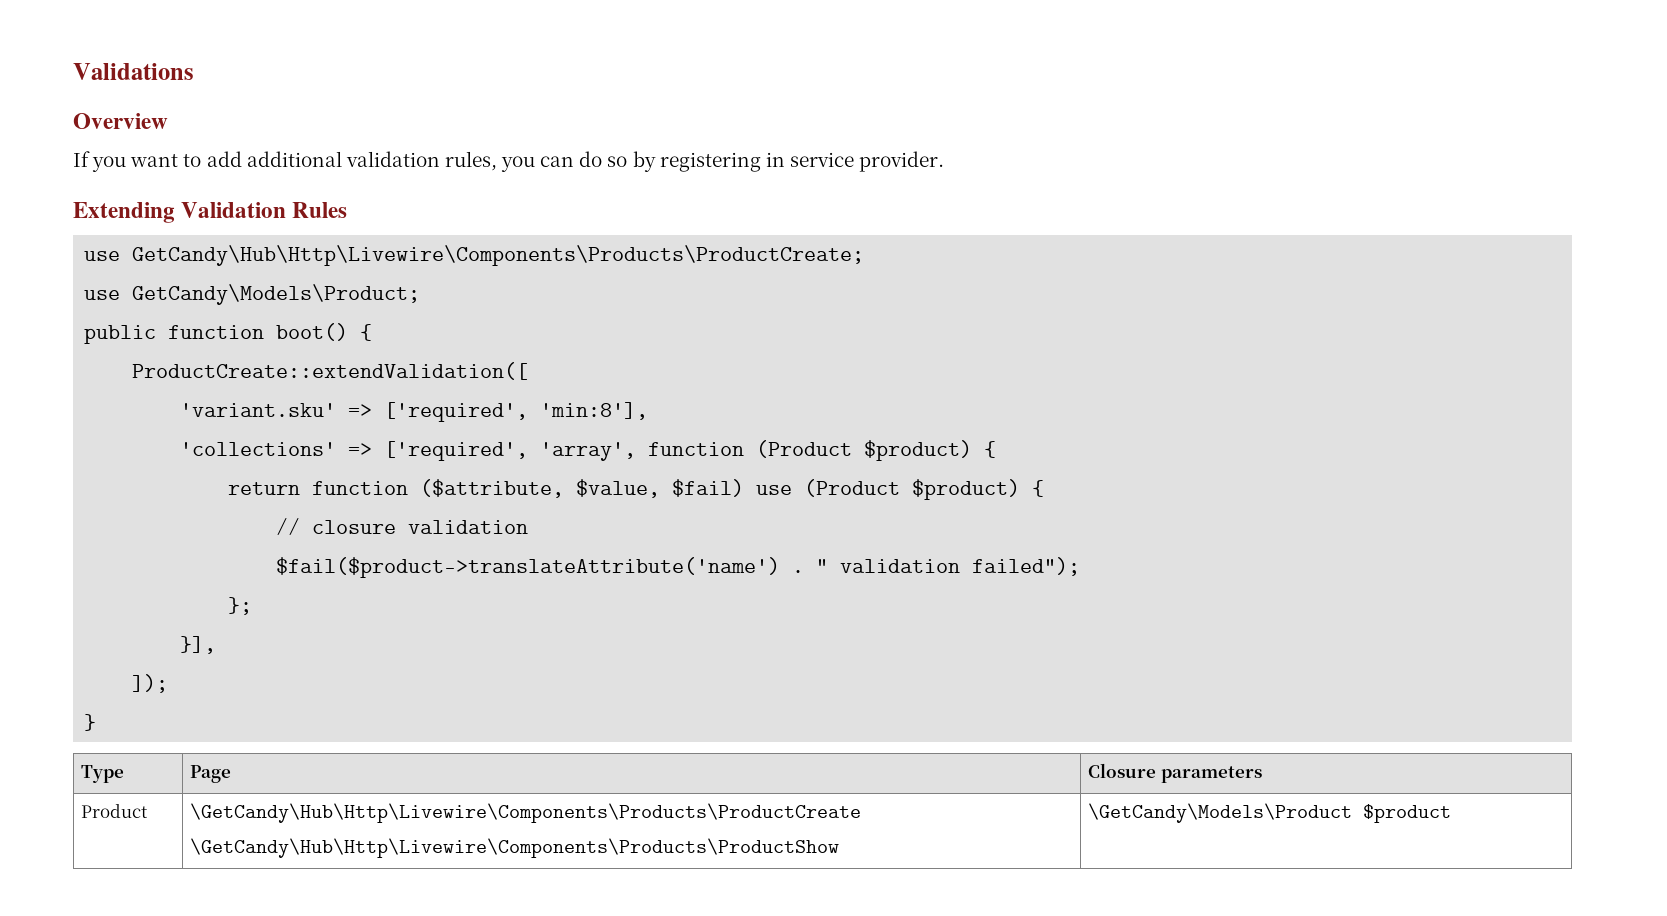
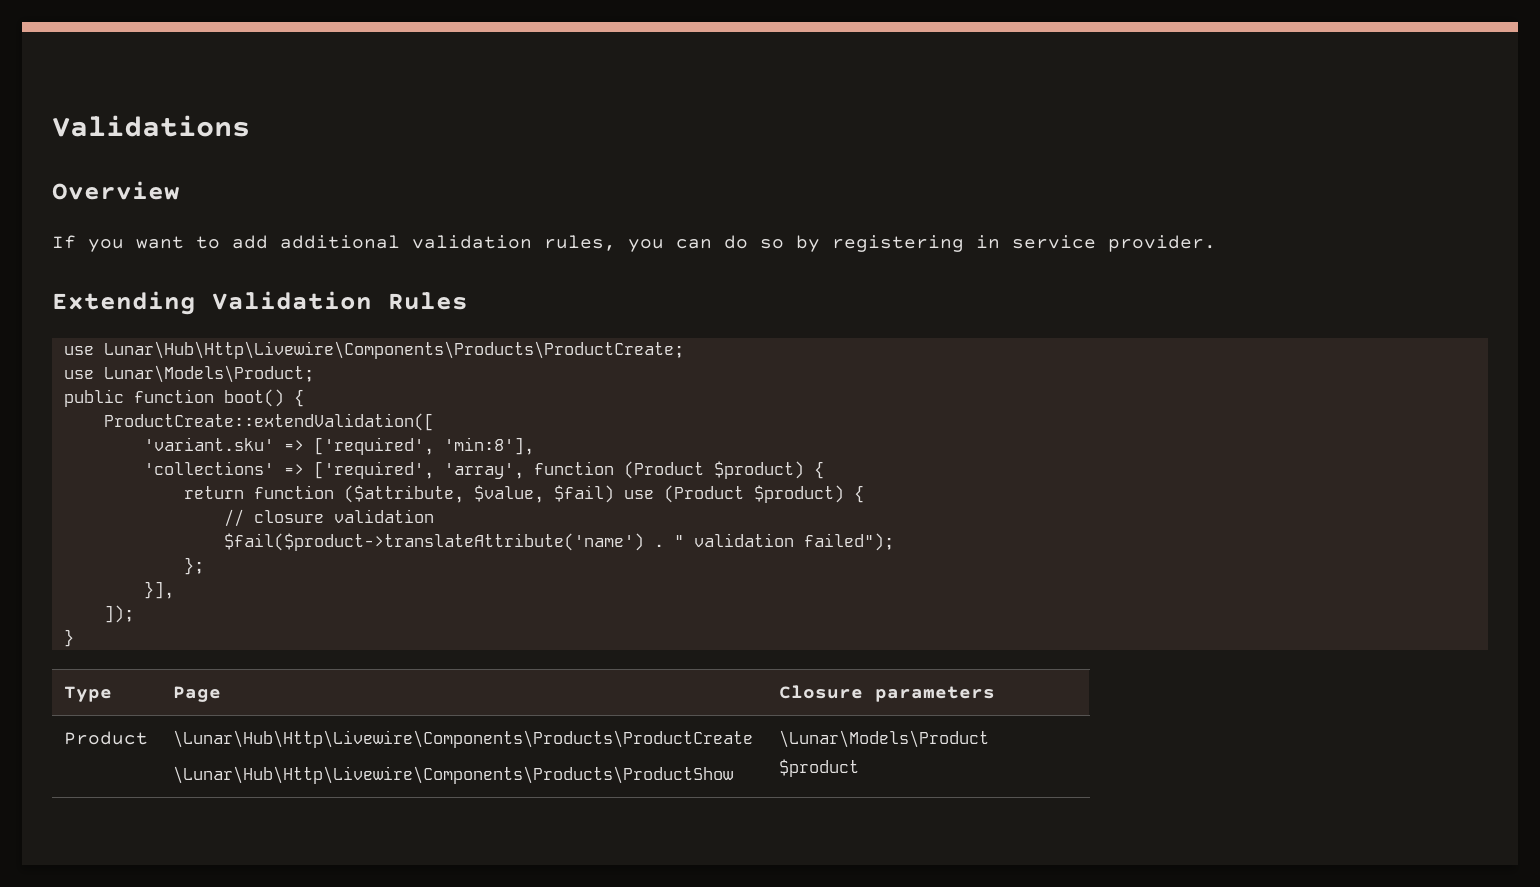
- use GetCandy\Hub\Http\Livewire\Components\Products\ProductCreate;
- use GetCandy\Models\Product;
+ use Lunar\Hub\Http\Livewire\Components\Products\ProductCreate;
+ use Lunar\Models\Product;
- Product | \GetCandy\Hub\Http\Livewire\Components\Products\ProductCreate
- \GetCandy\Hub\Http\Livewire\Components\Products\ProductShow | \GetCandy\Models\Product $product
+ Product | \Lunar\Hub\Http\Livewire\Components\Products\ProductCreate
+ \Lunar\Hub\Http\Livewire\Components\Products\ProductShow | \Lunar\Models\Product $product

